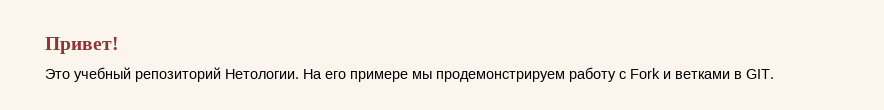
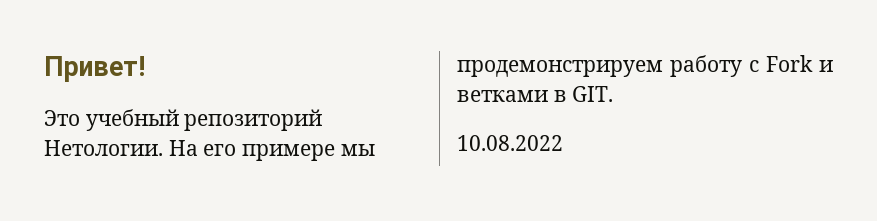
+ 10.08.2022

